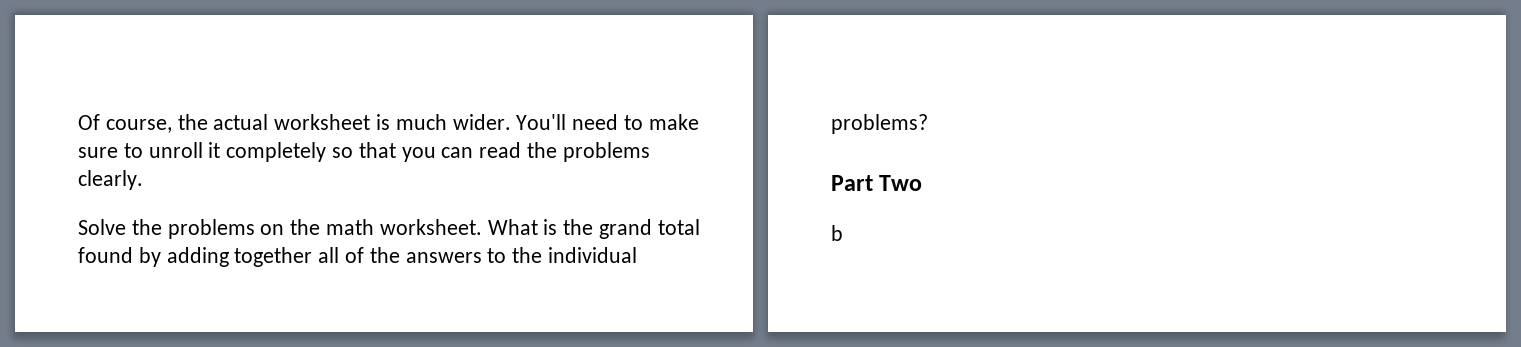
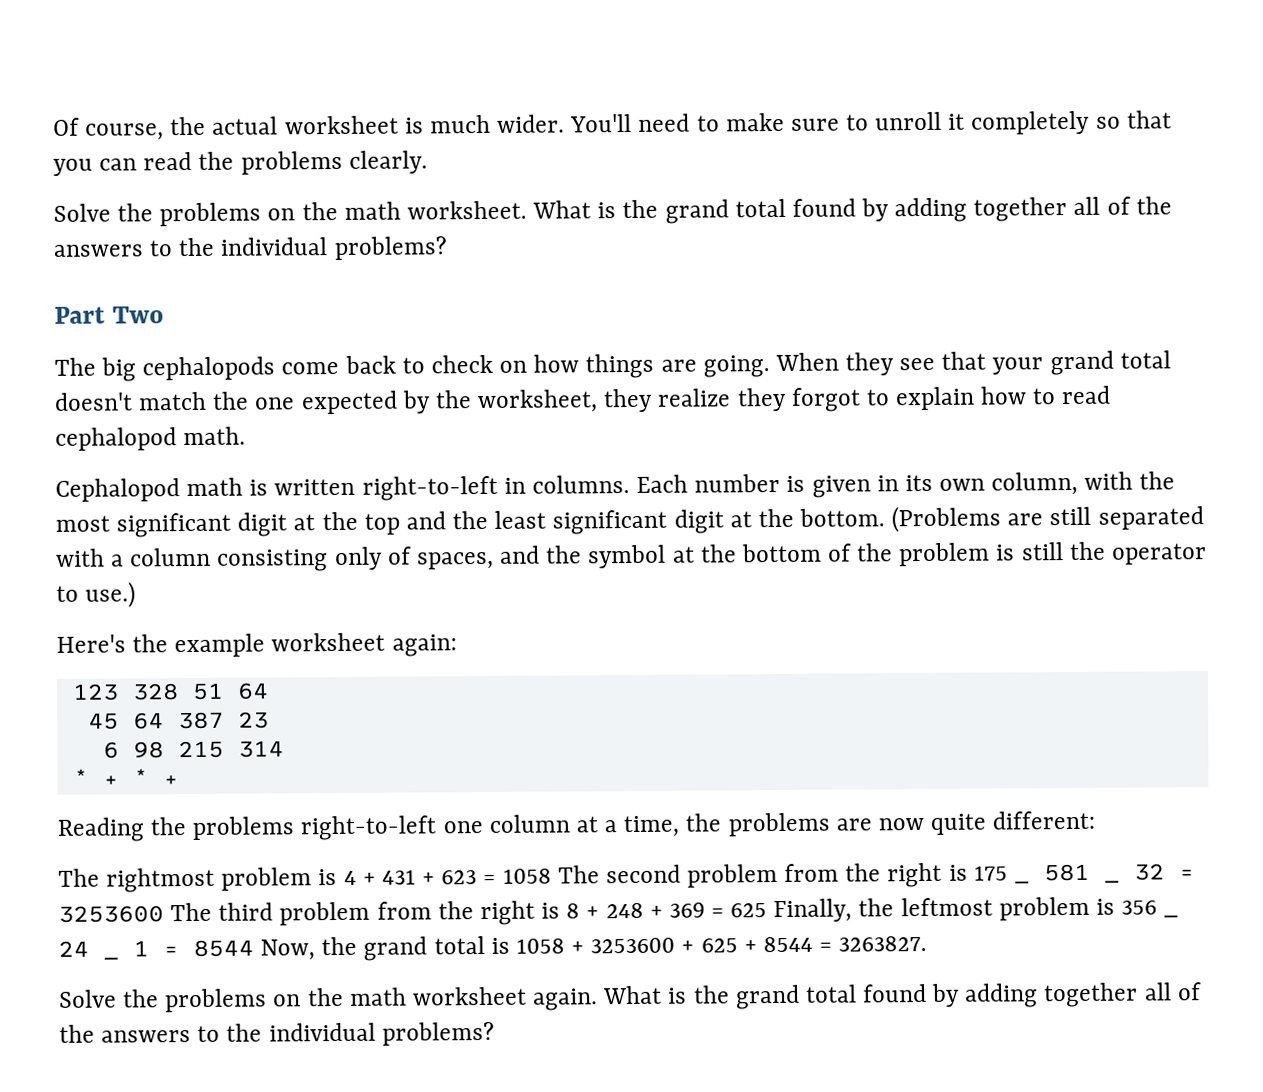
- b
+ The big cephalopods come back to check on how things are going. When they see that your grand total doesn't match the one expected by the worksheet, they realize they forgot to explain how to read cephalopod math.
+ Cephalopod math is written right-to-left in columns. Each number is given in its own column, with the most significant digit at the top and the least significant digit at the bottom. (Problems are still separated with a column consisting only of spaces, and the symbol at the bottom of the problem is still the operator to use.)
+ Here's the example worksheet again:
+ 123 328 51 64
+ 45 64 387 23
+ 6 98 215 314
+ * + * +
+ Reading the problems right-to-left one column at a time, the problems are now quite different:
+ The rightmost problem is 4 + 431 + 623 = 1058 The second problem from the right is 175 _ 581 _ 32 = 3253600 The third problem from the right is 8 + 248 + 369 = 625 Finally, the leftmost problem is 356 _ 24 _ 1 = 8544 Now, the grand total is 1058 + 3253600 + 625 + 8544 = 3263827.
+ Solve the problems on the math worksheet again. What is the grand total found by adding together all of the answers to the individual problems?

